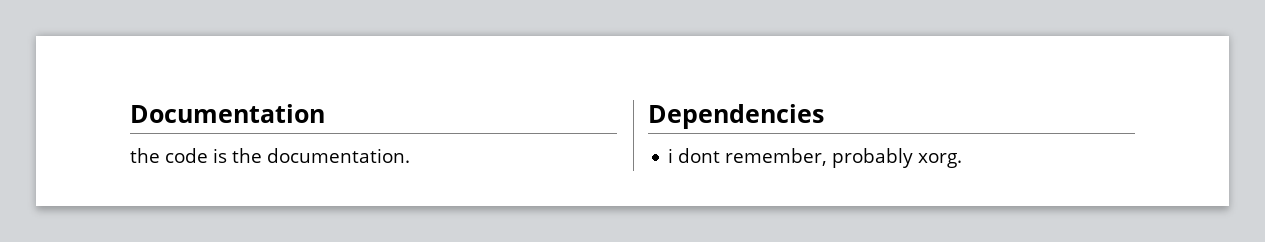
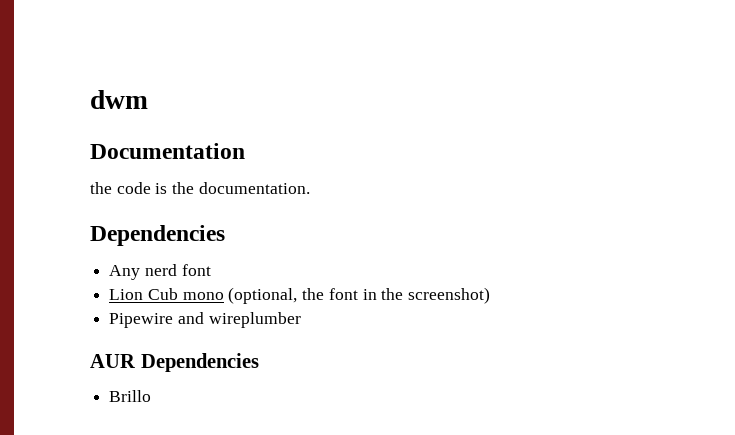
+ dwm
- i dont remember, probably xorg.
+ Any nerd font
+ Lion Cub mono (optional, the font in the screenshot)
+ Pipewire and wireplumber
+ AUR Dependencies
+ Brillo

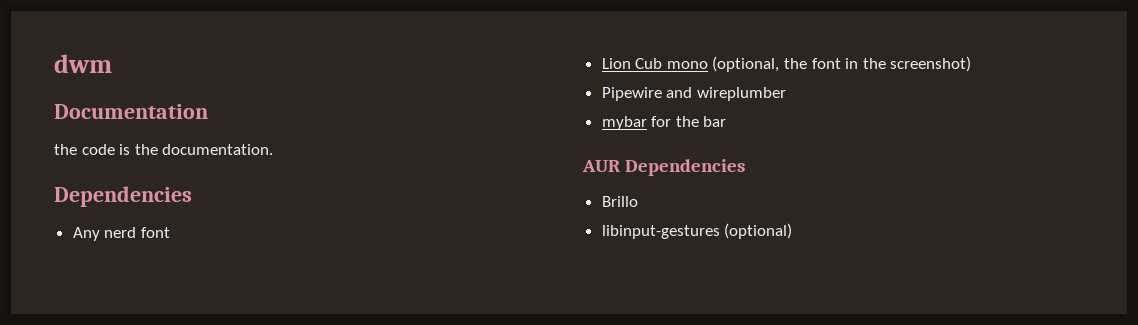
+ mybar for the bar
+ libinput-gestures (optional)

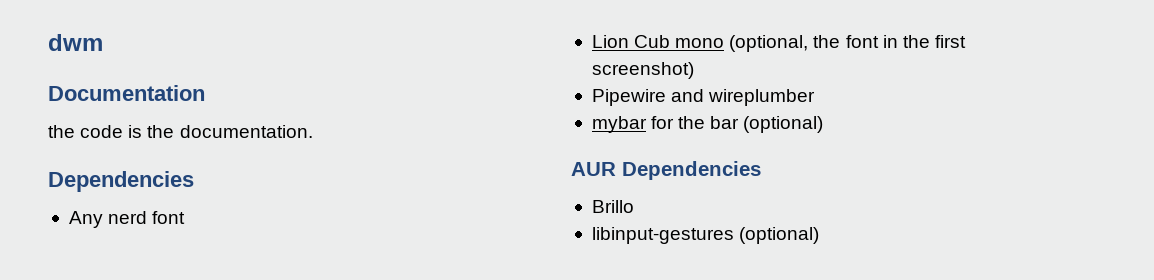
- Lion Cub mono (optional, the font in the screenshot)
+ Lion Cub mono (optional, the font in the first screenshot)
- mybar for the bar
+ mybar for the bar (optional)

